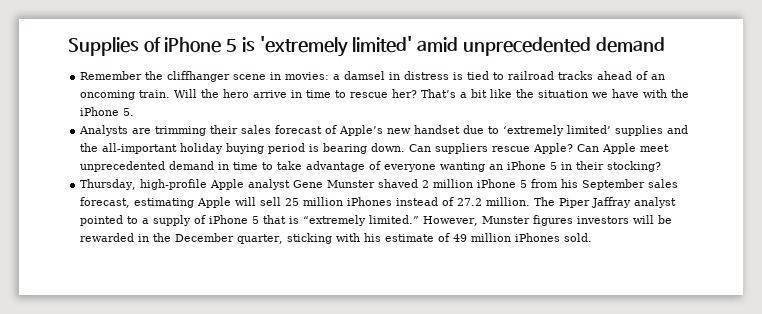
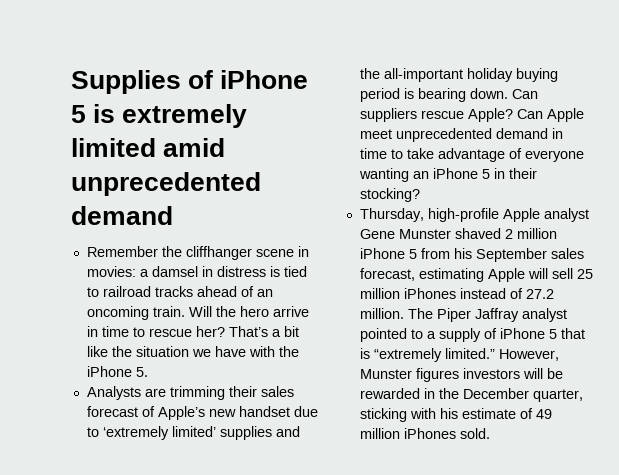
- Supplies of iPhone 5 is 'extremely limited' amid unprecedented demand
+ Supplies of iPhone 5 is extremely limited amid unprecedented demand

